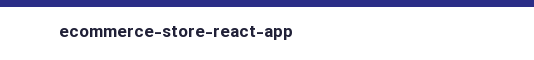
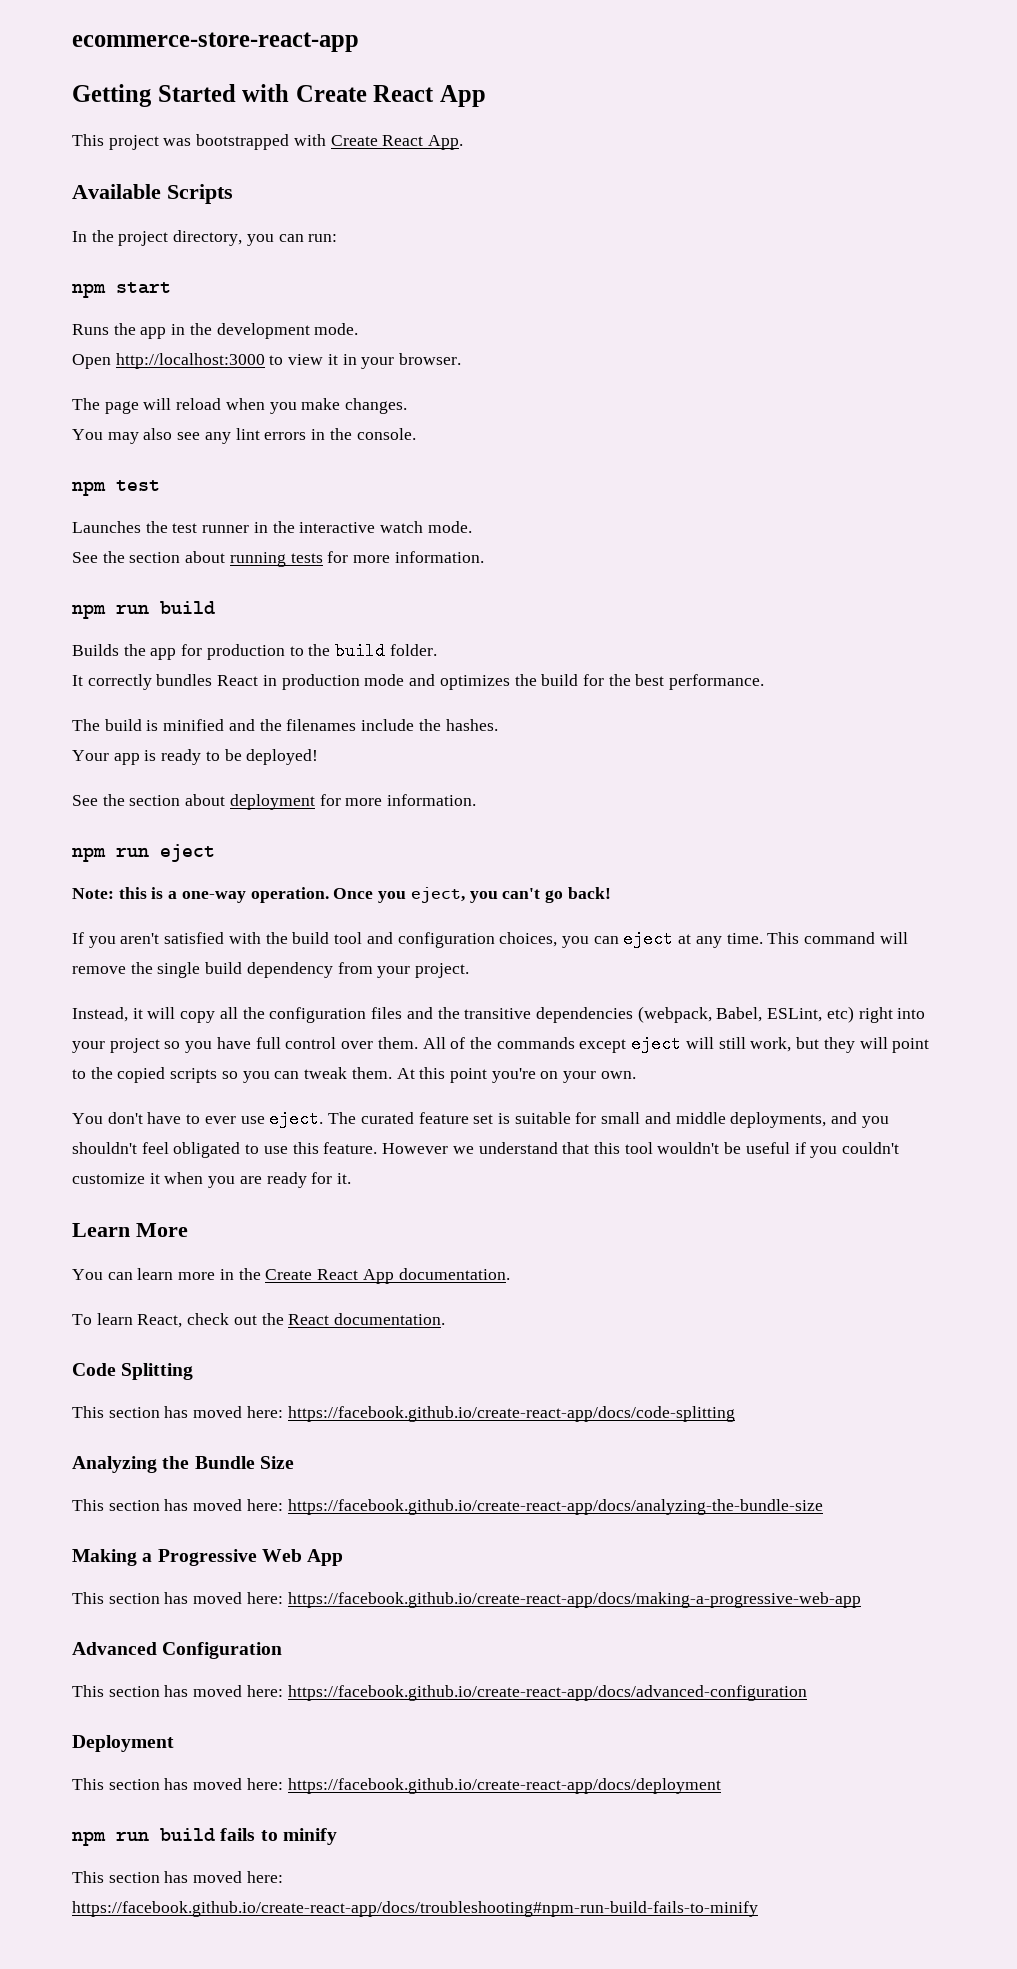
+ Getting Started with Create React App
+ This project was bootstrapped with Create React App.
+ Available Scripts
+ In the project directory, you can run:
+ npm start
+ Runs the app in the development mode.
+ Open http://localhost:3000 to view it in your browser.
+ The page will reload when you make changes.
+ You may also see any lint errors in the console.
+ npm test
+ Launches the test runner in the interactive watch mode.
+ See the section about running tests for more information.
+ npm run build
+ Builds the app for production to the build folder.
+ It correctly bundles React in production mode and optimizes the build for the best performance.
+ The build is minified and the filenames include the hashes.
+ Your app is ready to be deployed!
+ See the section about deployment for more information.
+ npm run eject
+ Note: this is a one-way operation. Once you eject, you can't go back!
+ If you aren't satisfied with the build tool and configuration choices, you can eject at any time. This command will remove the single build dependency from your project.
+ Instead, it will copy all the configuration files and the transitive dependencies (webpack, Babel, ESLint, etc) right into your project so you have full control over them. All of the commands except eject will still work, but they will point to the copied scripts so you can tweak them. At this point you're on your own.
+ You don't have to ever use eject. The curated feature set is suitable for small and middle deployments, and you shouldn't feel obligated to use this feature. However we understand that this tool wouldn't be useful if you couldn't customize it when you are ready for it.
+ Learn More
+ You can learn more in the Create React App documentation.
+ To learn React, check out the React documentation.
+ Code Splitting
+ This section has moved here: https://facebook.github.io/create-react-app/docs/code-splitting
+ Analyzing the Bundle Size
+ This section has moved here: https://facebook.github.io/create-react-app/docs/analyzing-the-bundle-size
+ Making a Progressive Web App
+ This section has moved here: https://facebook.github.io/create-react-app/docs/making-a-progressive-web-app
+ Advanced Configuration
+ This section has moved here: https://facebook.github.io/create-react-app/docs/advanced-configuration
+ Deployment
+ This section has moved here: https://facebook.github.io/create-react-app/docs/deployment
+ npm run build fails to minify
+ This section has moved here: https://facebook.github.io/create-react-app/docs/troubleshooting#npm-run-build-fails-to-minify

